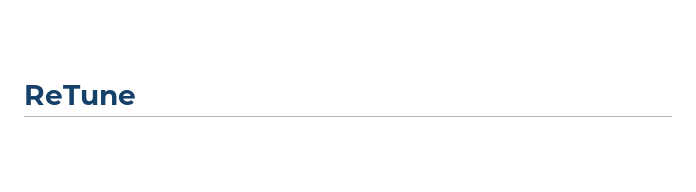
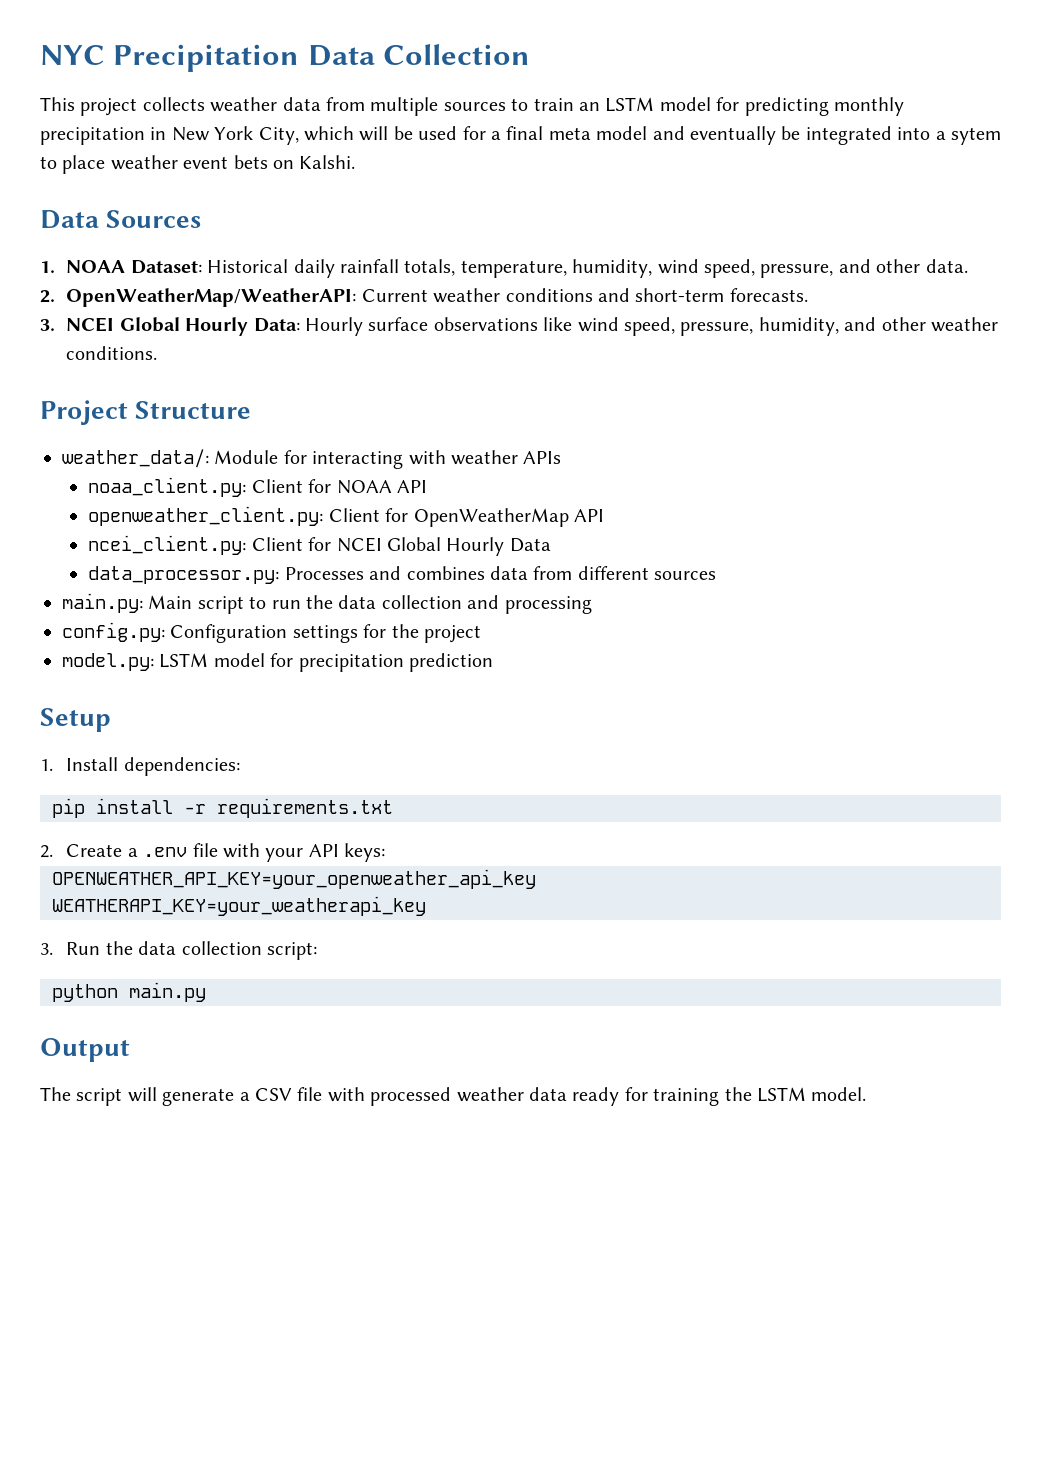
- ReTune
+ NYC Precipitation Data Collection
+ This project collects weather data from multiple sources to train an LSTM model for predicting monthly precipitation in New York City, which will be used for a final meta model and eventually be integrated into a sytem to place weather event bets on Kalshi.
+ Data Sources
+ 1. NOAA Dataset: Historical daily rainfall totals, temperature, humidity, wind speed, pressure, and other data.
+ 2. OpenWeatherMap/WeatherAPI: Current weather conditions and short-term forecasts.
+ 3. NCEI Global Hourly Data: Hourly surface observations like wind speed, pressure, humidity, and other weather conditions.
+ Project Structure
+ weather_data/: Module for interacting with weather APIs
+ noaa_client.py: Client for NOAA API
+ openweather_client.py: Client for OpenWeatherMap API
+ ncei_client.py: Client for NCEI Global Hourly Data
+ data_processor.py: Processes and combines data from different sources
+ main.py: Main script to run the data collection and processing
+ config.py: Configuration settings for the project
+ model.py: LSTM model for precipitation prediction
+ Setup
+ 1. Install dependencies:
+ pip install -r requirements.txt
+ 2. Create a .env file with your API keys:
+ OPENWEATHER_API_KEY=your_openweather_api_key
+ WEATHERAPI_KEY=your_weatherapi_key
+ 3. Run the data collection script:
+ python main.py
+ Output
+ The script will generate a CSV file with processed weather data ready for training the LSTM model.

